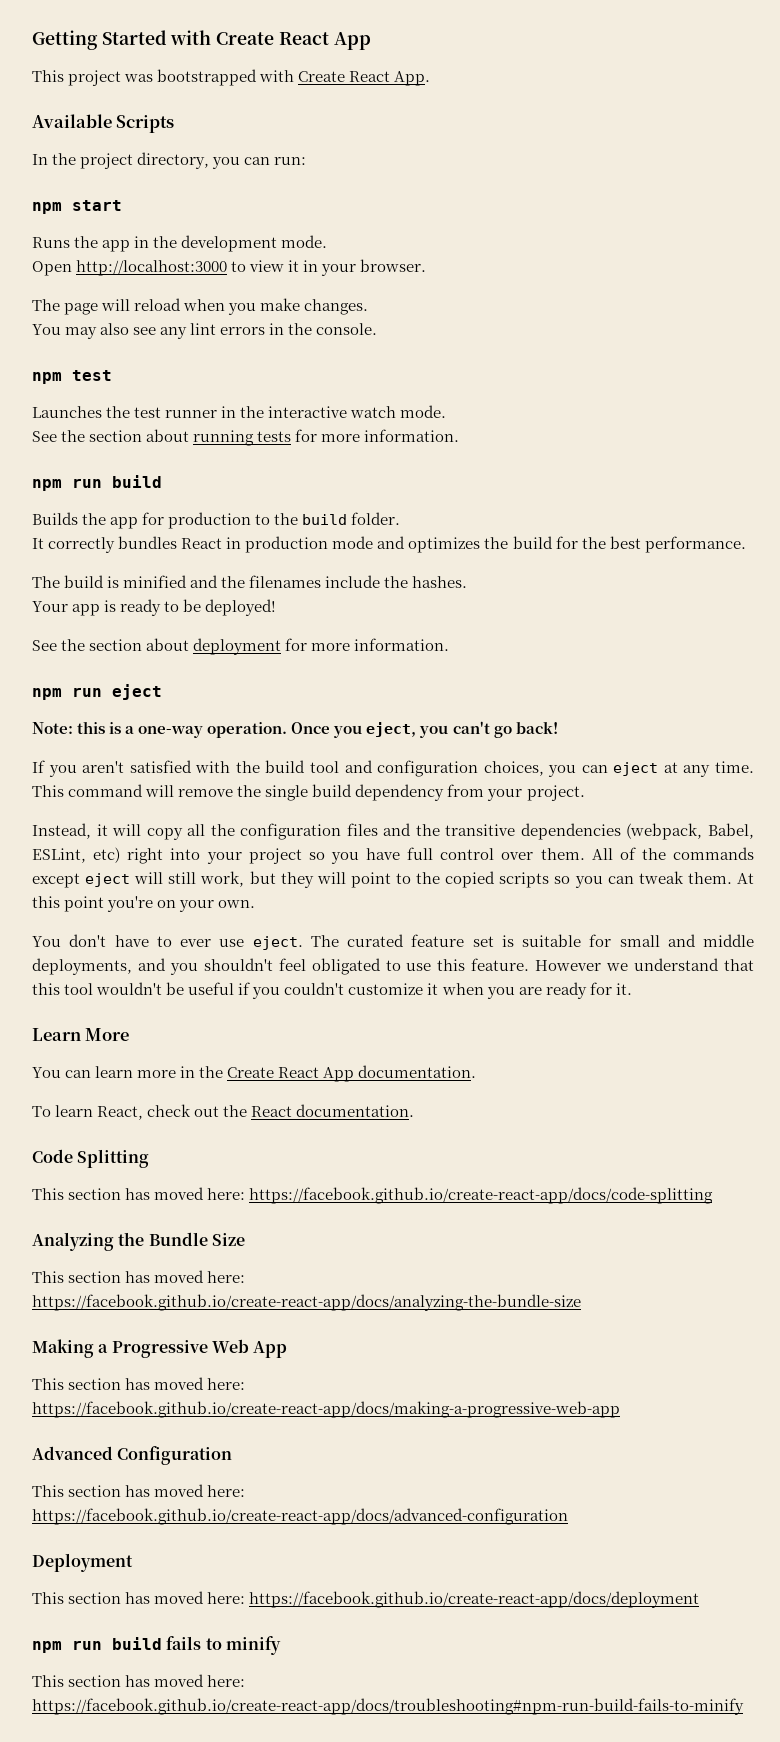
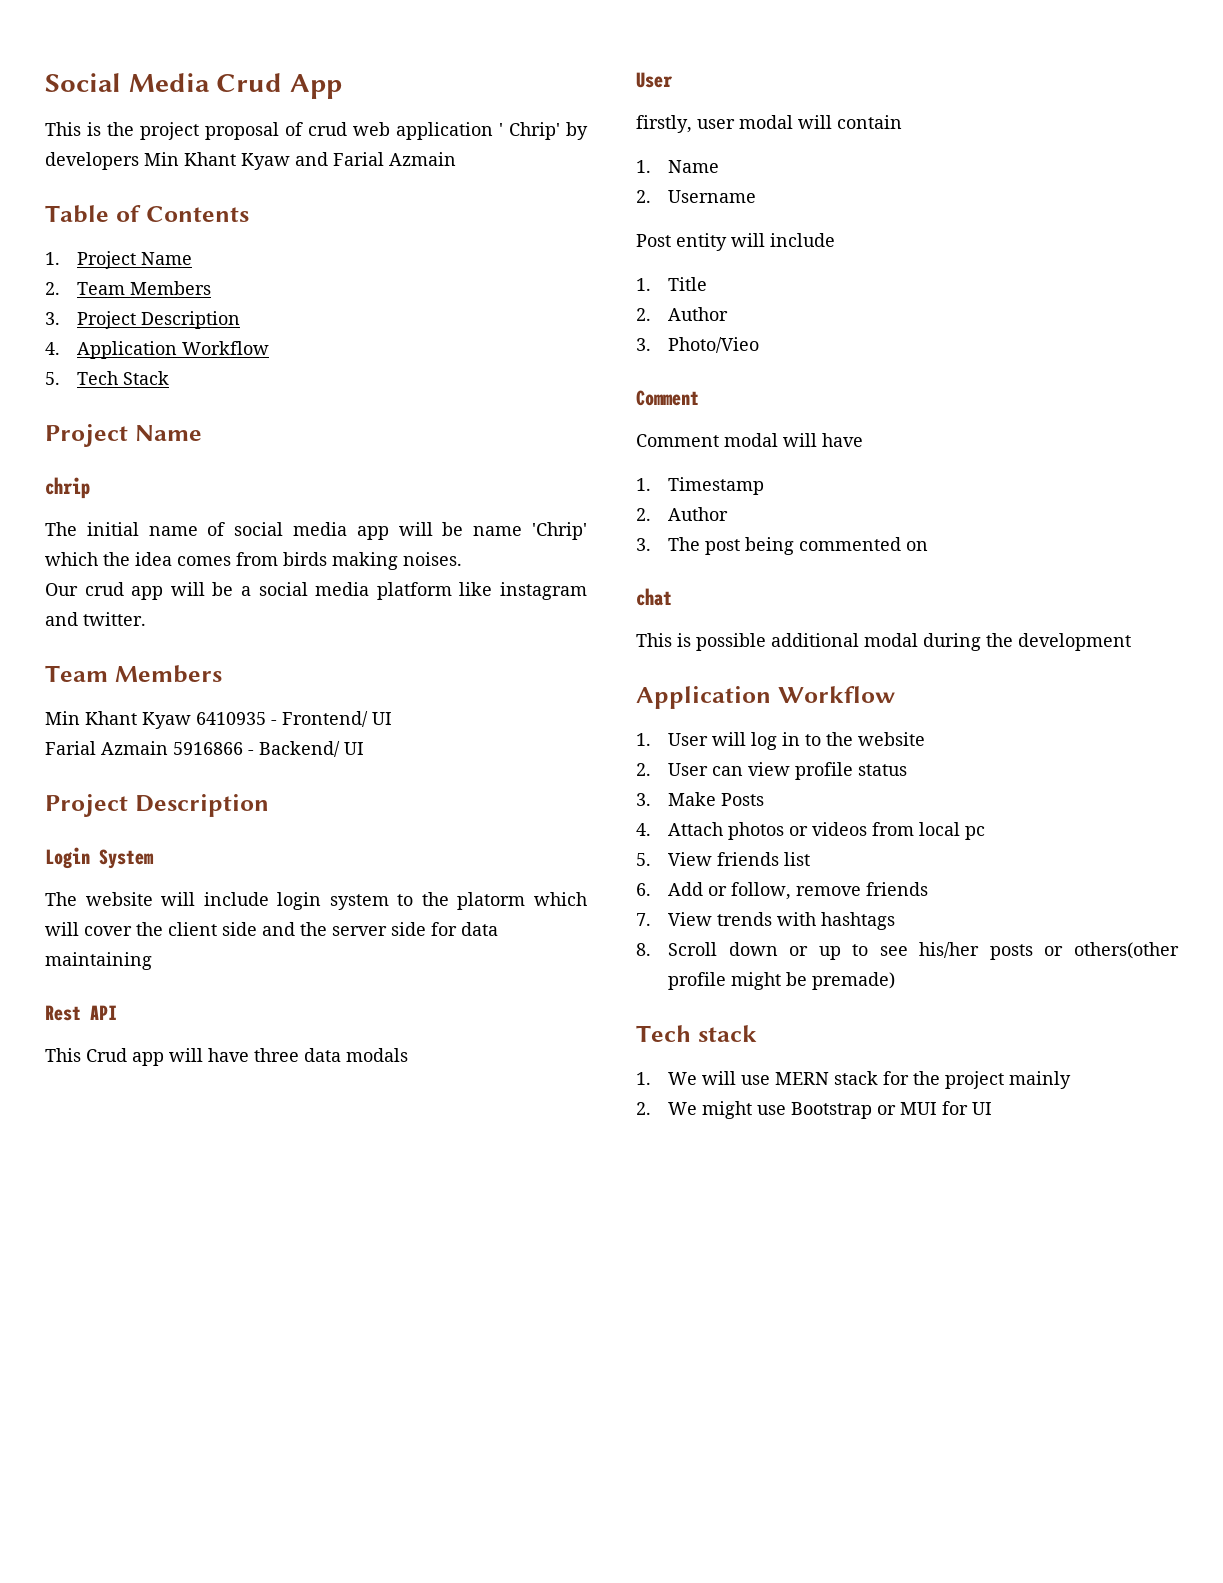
- Getting Started with Create React App
- This project was bootstrapped with Create React App.
- Available Scripts
- In the project directory, you can run:
- npm start
- Runs the app in the development mode.
- Open http://localhost:3000 to view it in your browser.
- The page will reload when you make changes.
- You may also see any lint errors in the console.
- npm test
- Launches the test runner in the interactive watch mode.
- See the section about running tests for more information.
- npm run build
- Builds the app for production to the build folder.
- It correctly bundles React in production mode and optimizes the build for the best performance.
- The build is minified and the filenames include the hashes.
- Your app is ready to be deployed!
- See the section about deployment for more information.
- npm run eject
- Note: this is a one-way operation. Once you eject, you can't go back!
- If you aren't satisfied with the build tool and configuration choices, you can eject at any time. This command will remove the single build dependency from your project.
- Instead, it will copy all the configuration files and the transitive dependencies (webpack, Babel, ESLint, etc) right into your project so you have full control over them. All of the commands except eject will still work, but they will point to the copied scripts so you can tweak them. At this point you're on your own.
- You don't have to ever use eject. The curated feature set is suitable for small and middle deployments, and you shouldn't feel obligated to use this feature. However we understand that this tool wouldn't be useful if you couldn't customize it when you are ready for it.
- Learn More
- You can learn more in the Create React App documentation.
- To learn React, check out the React documentation.
- Code Splitting
- This section has moved here: https://facebook.github.io/create-react-app/docs/code-splitting
- Analyzing the Bundle Size
- This section has moved here: https://facebook.github.io/create-react-app/docs/analyzing-the-bundle-size
- Making a Progressive Web App
- This section has moved here: https://facebook.github.io/create-react-app/docs/making-a-progressive-web-app
- Advanced Configuration
- This section has moved here: https://facebook.github.io/create-react-app/docs/advanced-configuration
- Deployment
- This section has moved here: https://facebook.github.io/create-react-app/docs/deployment
- npm run build fails to minify
- This section has moved here: https://facebook.github.io/create-react-app/docs/troubleshooting#npm-run-build-fails-to-minify
+ Social Media Crud App
+ This is the project proposal of crud web application ' Chrip' by developers Min Khant Kyaw and Farial Azmain
+ Table of Contents
+ 1. Project Name
+ 2. Team Members
+ 3. Project Description
+ 4. Application Workflow
+ 5. Tech Stack
+ Project Name
+ chrip
+ The initial name of social media app will be name 'Chrip' which the idea comes from birds making noises.
+ Our crud app will be a social media platform like instagram and twitter.
+ Team Members
+ Min Khant Kyaw 6410935 - Frontend/ UI
+ Farial Azmain 5916866 - Backend/ UI
+ Project Description
+ Login System
+ The website will include login system to the platorm which will cover the client side and the server side for data maintaining
+ Rest API
+ This Crud app will have three data modals
+ User
+ firstly, user modal will contain
+ 1. Name
+ 2. Username
+ Post entity will include
+ 1. Title
+ 2. Author
+ 3. Photo/Vieo
+ Comment
+ Comment modal will have
+ 1. Timestamp
+ 2. Author
+ 3. The post being commented on
+ chat
+ This is possible additional modal during the development
+ Application Workflow
+ 1. User will log in to the website
+ 2. User can view profile status
+ 3. Make Posts
+ 4. Attach photos or videos from local pc
+ 5. View friends list
+ 6. Add or follow, remove friends
+ 7. View trends with hashtags
+ 8. Scroll down or up to see his/her posts or others(other profile might be premade)
+ Tech stack
+ 1. We will use MERN stack for the project mainly
+ 2. We might use Bootstrap or MUI for UI

